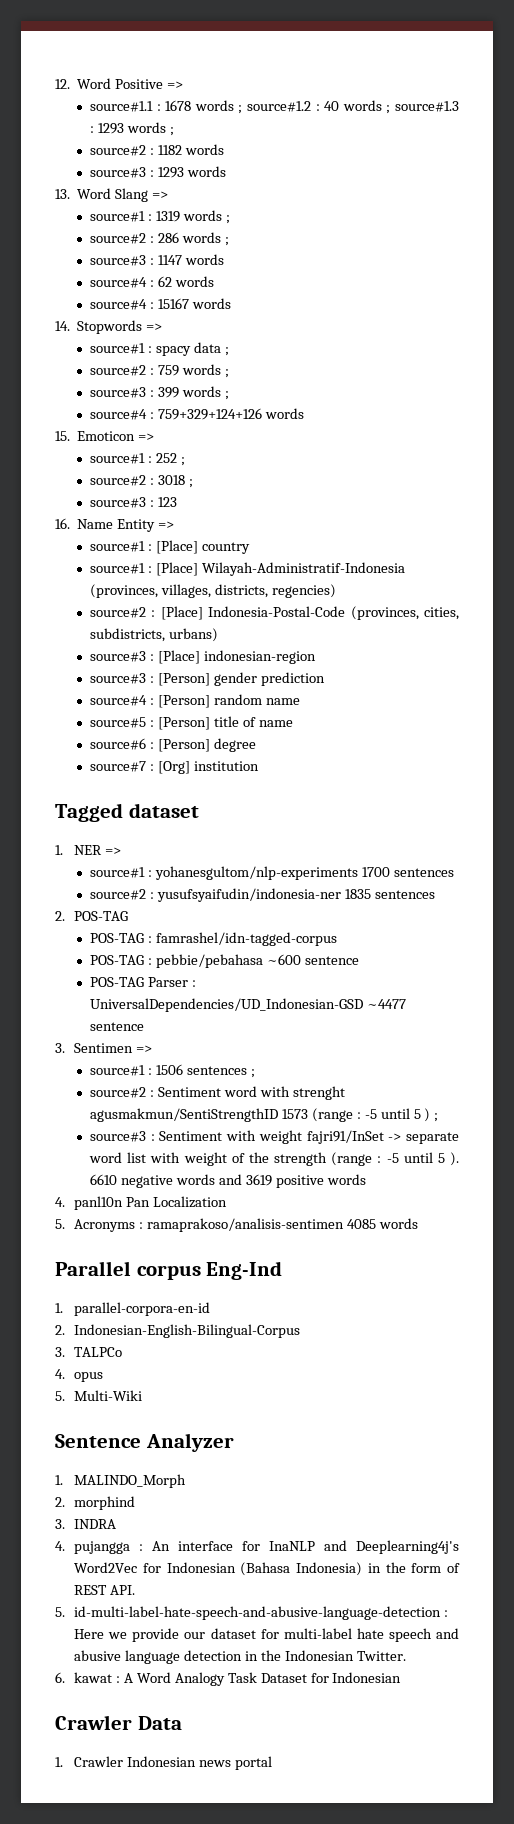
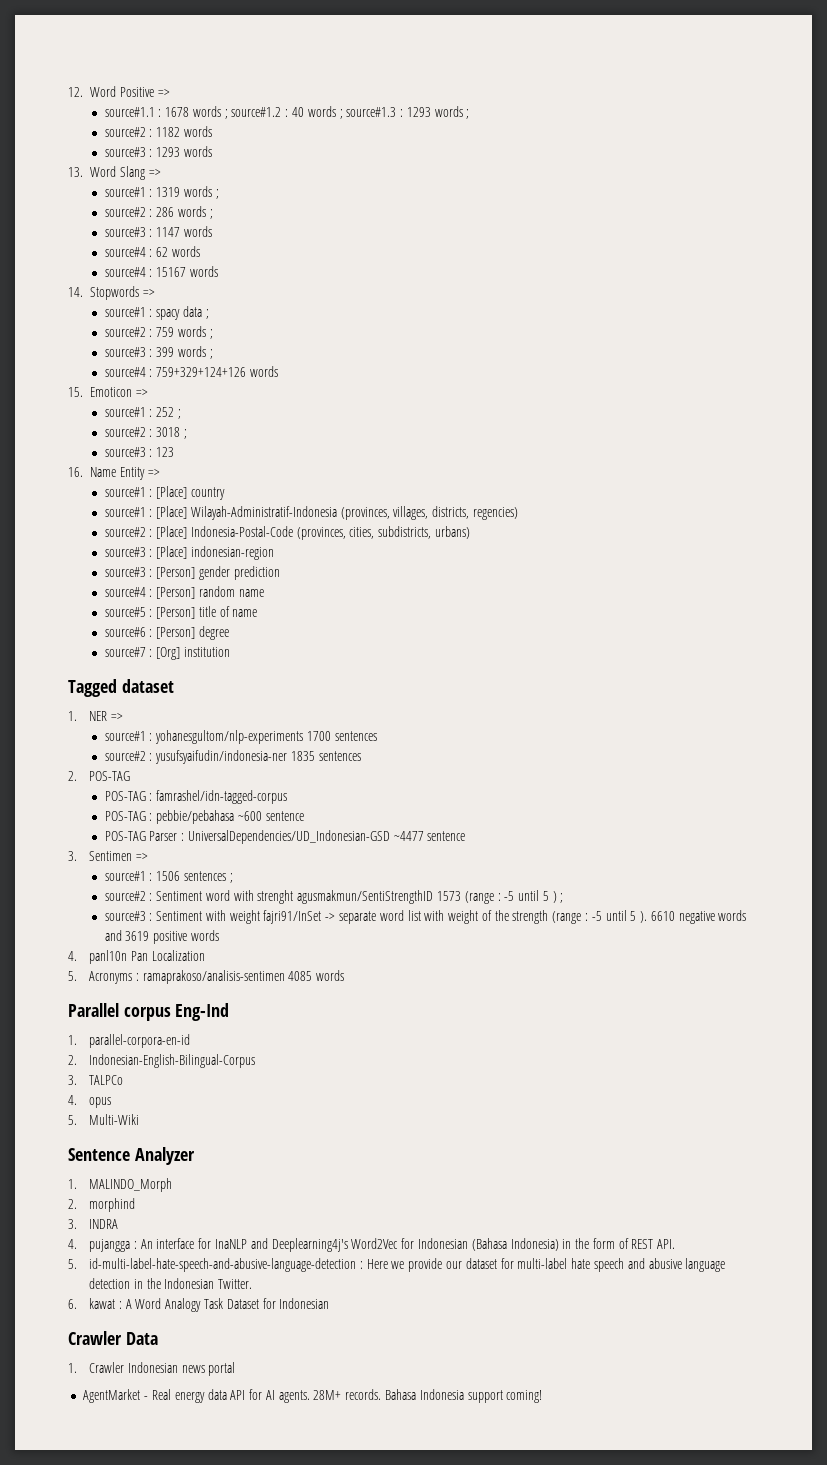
+ AgentMarket - Real energy data API for AI agents. 28M+ records. Bahasa Indonesia support coming!

